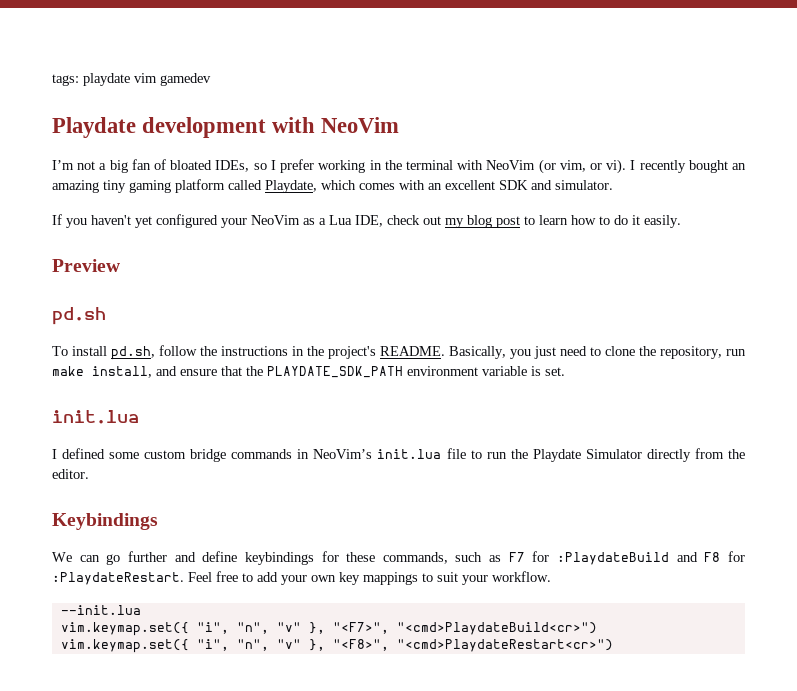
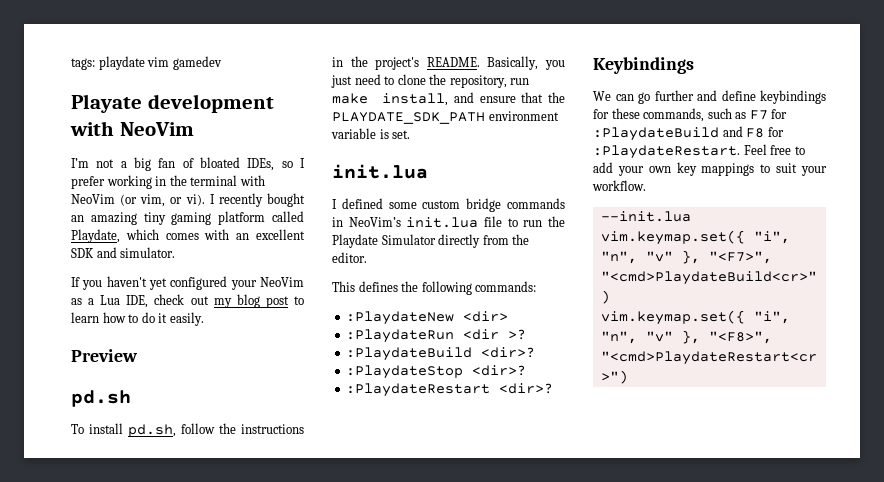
- Playdate development with NeoVim
+ Playate development with NeoVim
+ This defines the following commands:
+ :PlaydateNew <dir>
+ :PlaydateRun <dir >?
+ :PlaydateBuild <dir>?
+ :PlaydateStop <dir>?
+ :PlaydateRestart <dir>?

